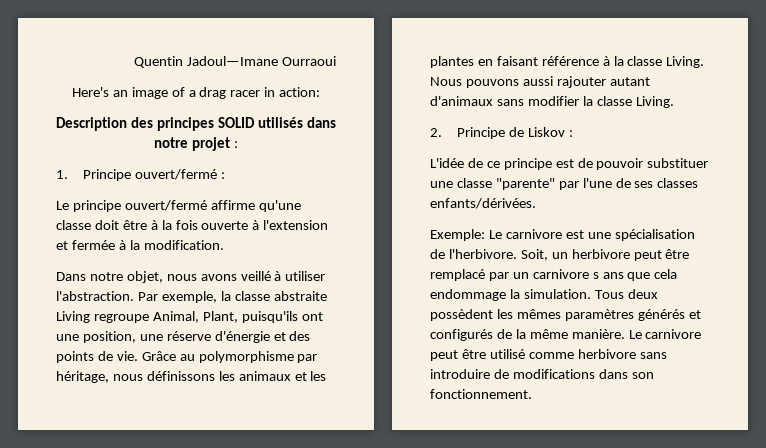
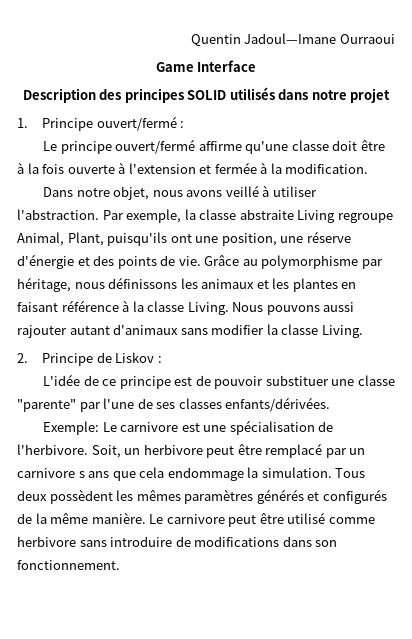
- Here's an image of a drag racer in action:
+ Game Interface
- Description des principes SOLID utilisés dans notre projet :
+ Description des principes SOLID utilisés dans notre projet

